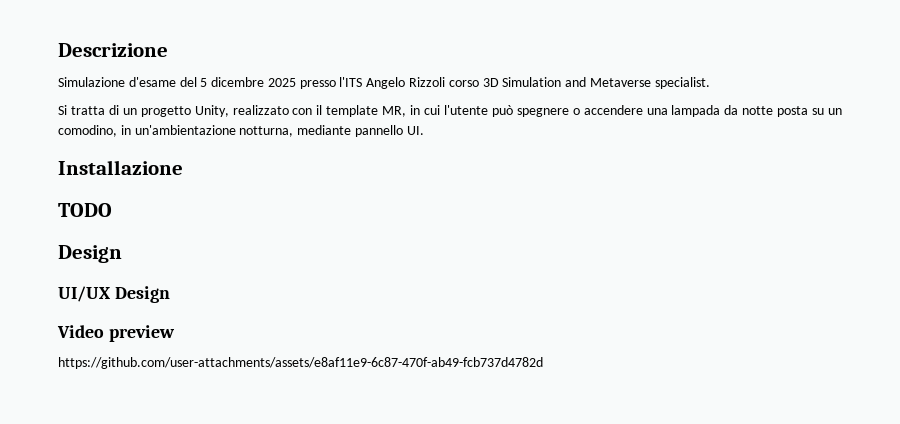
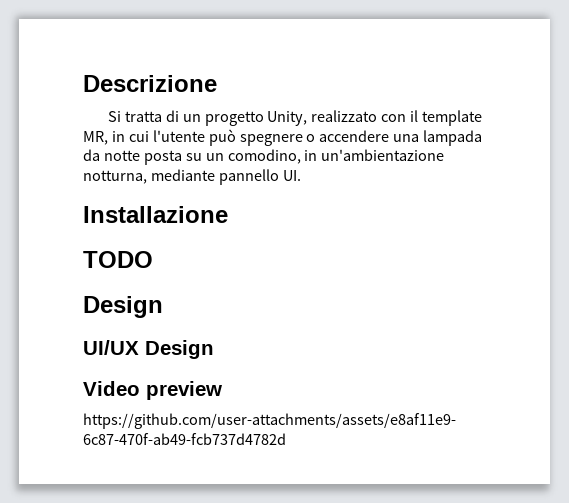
- Simulazione d'esame del 5 dicembre 2025 presso l'ITS Angelo Rizzoli corso 3D Simulation and Metaverse specialist.

